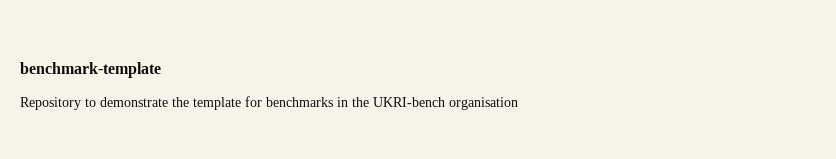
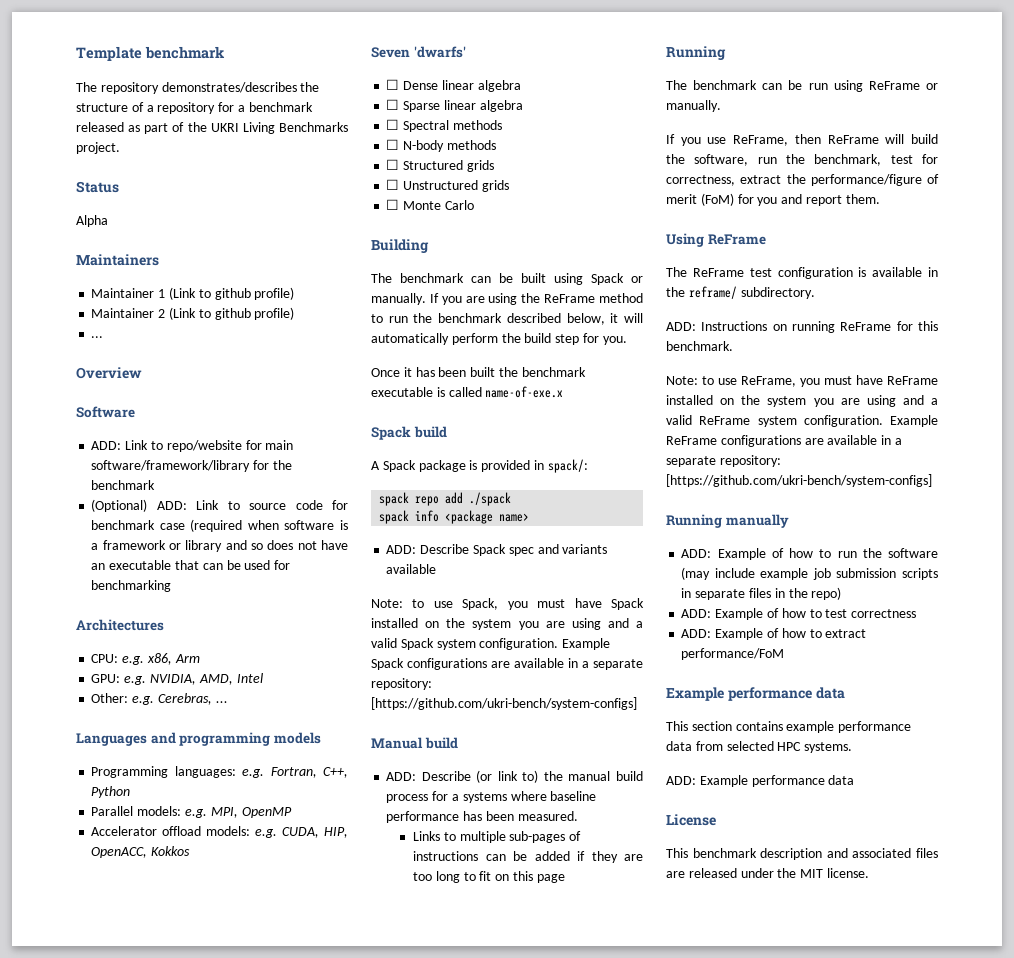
- benchmark-template
- Repository to demonstrate the template for benchmarks in the UKRI-bench organisation
+ Template benchmark
+ The repository demonstrates/describes the structure of a repository for a benchmark released as part of the UKRI Living Benchmarks project.
+ Status
+ Alpha
+ Maintainers
+ Maintainer 1 (Link to github profile)
+ Maintainer 2 (Link to github profile)
+ ...
+ Overview
+ Software
+ ADD: Link to repo/website for main software/framework/library for the benchmark
+ (Optional) ADD: Link to source code for benchmark case (required when software is a framework or library and so does not have an executable that can be used for benchmarking
+ Architectures
+ CPU: e.g. x86, Arm
+ GPU: e.g. NVIDIA, AMD, Intel
+ Other: e.g. Cerebras, ...
+ Languages and programming models
+ Programming languages: e.g. Fortran, C++, Python
+ Parallel models: e.g. MPI, OpenMP
+ Accelerator offload models: e.g. CUDA, HIP, OpenACC, Kokkos
+ Seven 'dwarfs'
+ ☐ Dense linear algebra
+ ☐ Sparse linear algebra
+ ☐ Spectral methods
+ ☐ N-body methods
+ ☐ Structured grids
+ ☐ Unstructured grids
+ ☐ Monte Carlo
+ Building
+ The benchmark can be built using Spack or manually. If you are using the ReFrame method to run the benchmark described below, it will automatically perform the build step for you.
+ Once it has been built the benchmark executable is called name-of-exe.x
+ Spack build
+ A Spack package is provided in spack/:
+ spack repo add ./spack
+ spack info <package name>
+ ADD: Describe Spack spec and variants available
+ Note: to use Spack, you must have Spack installed on the system you are using and a valid Spack system configuration. Example Spack configurations are available in a separate repository: [https://github.com/ukri-bench/system-configs]
+ Manual build
+ ADD: Describe (or link to) the manual build process for a systems where baseline performance has been measured.
+ Links to multiple sub-pages of instructions can be added if they are too long to fit on this page
+ Running
+ The benchmark can be run using ReFrame or manually.
+ If you use ReFrame, then ReFrame will build the software, run the benchmark, test for correctness, extract the performance/figure of merit (FoM) for you and report them.
+ Using ReFrame
+ The ReFrame test configuration is available in the reframe/ subdirectory.
+ ADD: Instructions on running ReFrame for this benchmark.
+ Note: to use ReFrame, you must have ReFrame installed on the system you are using and a valid ReFrame system configuration. Example ReFrame configurations are available in a separate repository: [https://github.com/ukri-bench/system-configs]
+ Running manually
+ ADD: Example of how to run the software (may include example job submission scripts in separate files in the repo)
+ ADD: Example of how to test correctness
+ ADD: Example of how to extract performance/FoM
+ Example performance data
+ This section contains example performance data from selected HPC systems.
+ ADD: Example performance data
+ License
+ This benchmark description and associated files are released under the MIT license.

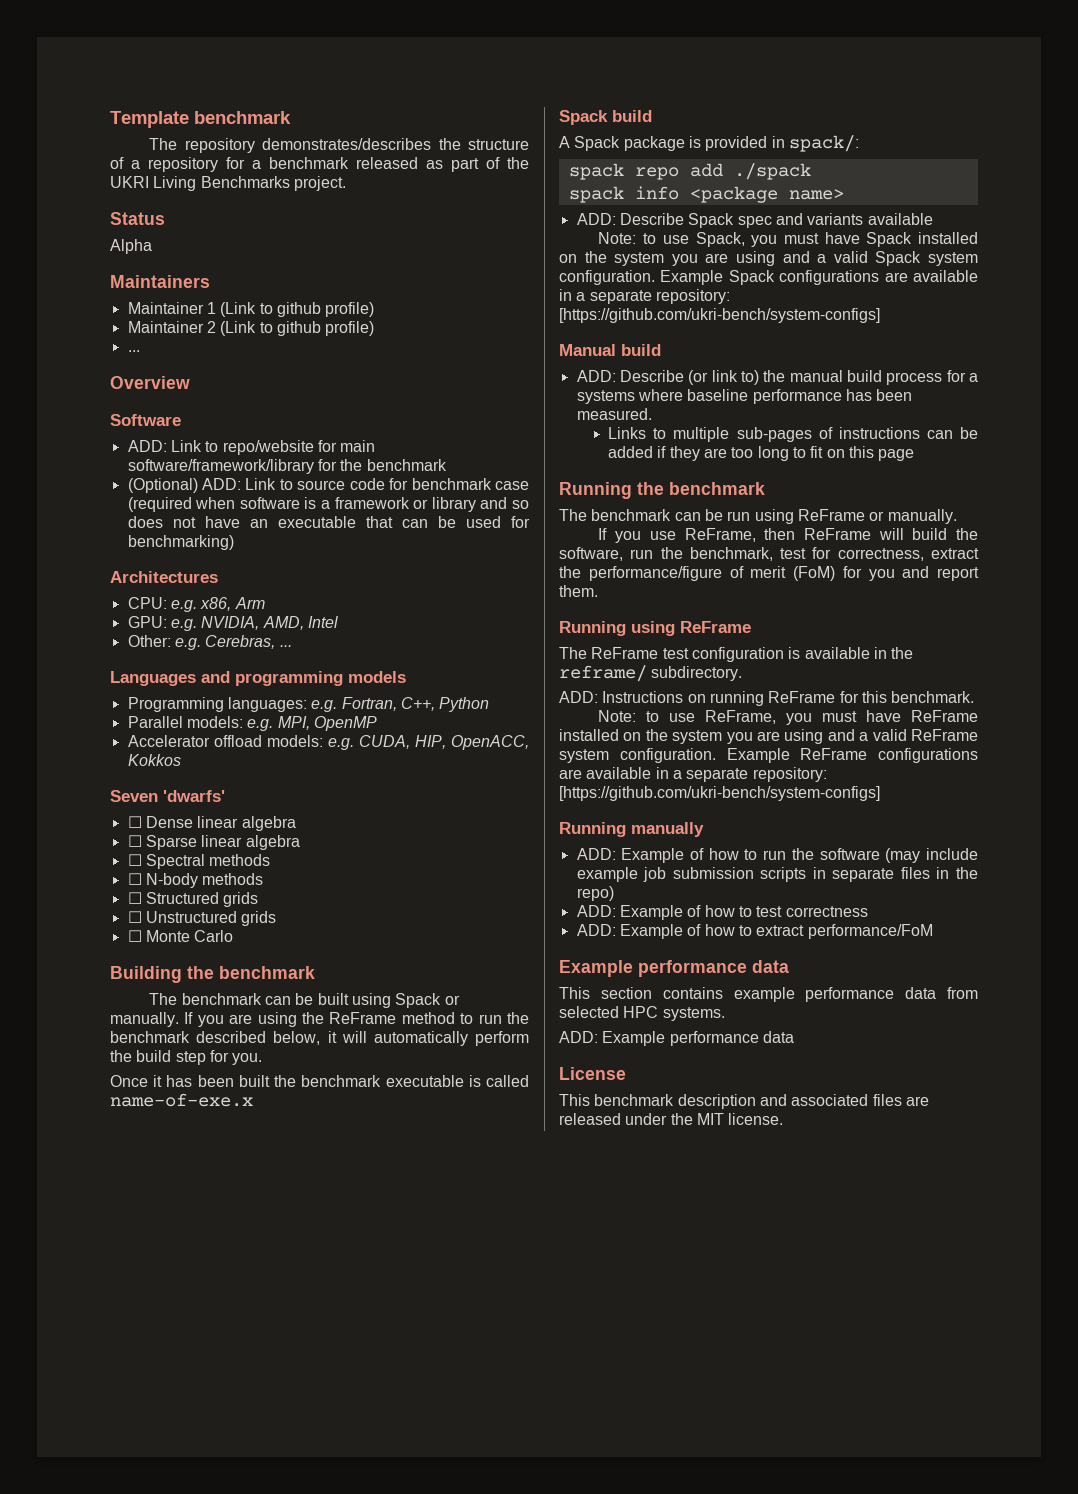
- (Optional) ADD: Link to source code for benchmark case (required when software is a framework or library and so does not have an executable that can be used for benchmarking
+ (Optional) ADD: Link to source code for benchmark case (required when software is a framework or library and so does not have an executable that can be used for benchmarking)
- Building
+ Building the benchmark
  Links to multiple sub-pages of instructions can be added if they are too long to fit on this page
- Running
+ Running the benchmark
- Using ReFrame
+ Running using ReFrame

